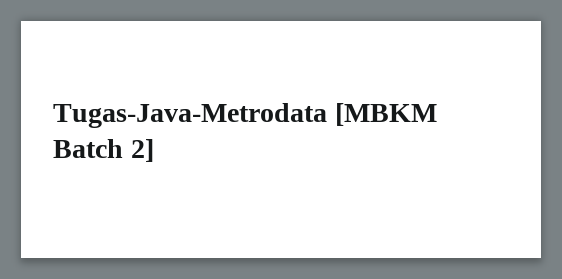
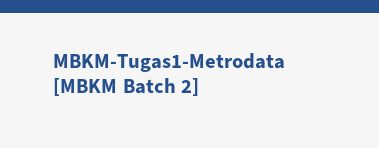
- Tugas-Java-Metrodata [MBKM Batch 2]
+ MBKM-Tugas1-Metrodata [MBKM Batch 2]

